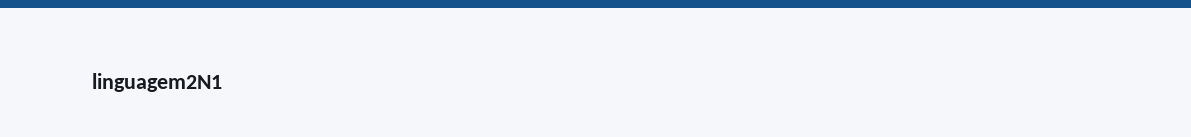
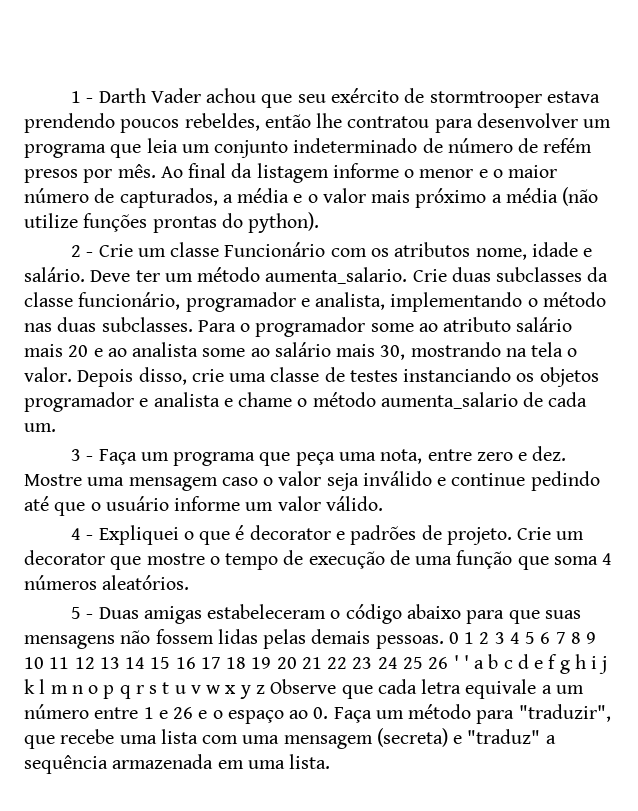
- linguagem2N1
+ 1 - Darth Vader achou que seu exército de stormtrooper estava prendendo poucos rebeldes, então lhe contratou para desenvolver um programa que leia um conjunto indeterminado de número de refém presos por mês. Ao final da listagem informe o menor e o maior número de capturados, a média e o valor mais próximo a média (não utilize funções prontas do python).
+ 2 - Crie um classe Funcionário com os atributos nome, idade e salário. Deve ter um método aumenta_salario. Crie duas subclasses da classe funcionário, programador e analista, implementando o método nas duas subclasses. Para o programador some ao atributo salário mais 20 e ao analista some ao salário mais 30, mostrando na tela o valor. Depois disso, crie uma classe de testes instanciando os objetos programador e analista e chame o método aumenta_salario de cada um.
+ 3 - Faça um programa que peça uma nota, entre zero e dez. Mostre uma mensagem caso o valor seja inválido e continue pedindo até que o usuário informe um valor válido.
+ 4 - Expliquei o que é decorator e padrões de projeto. Crie um decorator que mostre o tempo de execução de uma função que soma 4 números aleatórios.
+ 5 - Duas amigas estabeleceram o código abaixo para que suas mensagens não fossem lidas pelas demais pessoas. 0 1 2 3 4 5 6 7 8 9 10 11 12 13 14 15 16 17 18 19 20 21 22 23 24 25 26 ' ' a b c d e f g h i j k l m n o p q r s t u v w x y z Observe que cada letra equivale a um número entre 1 e 26 e o espaço ao 0. Faça um método para "traduzir", que recebe uma lista com uma mensagem (secreta) e "traduz" a sequência armazenada em uma lista.

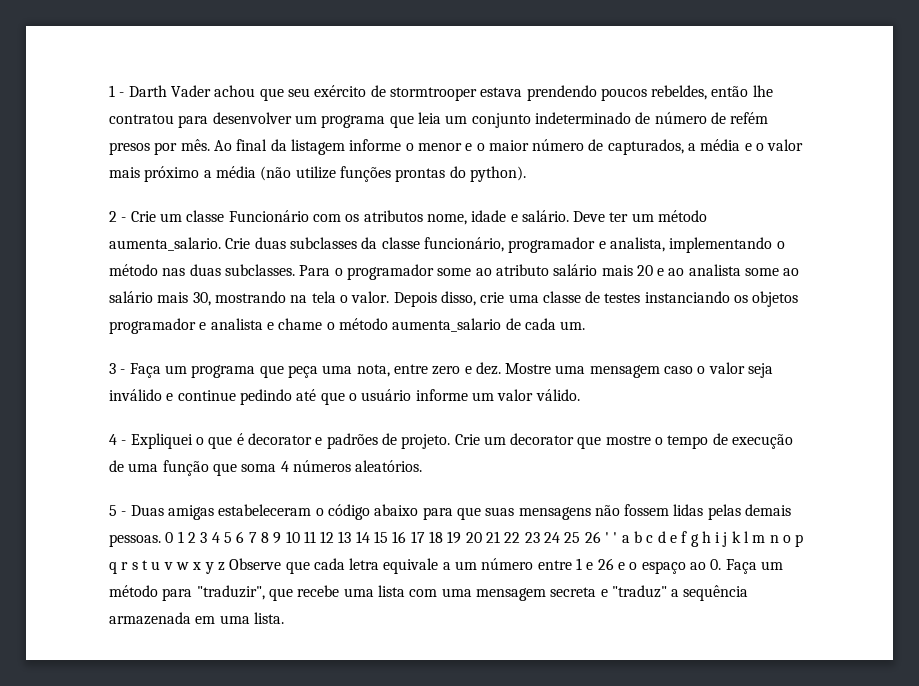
- 0 1 2 3 4 5 6 7 8 9 10 11 12 13 14 15 16 17 18 19 20 21 22 23 24 25 26 ' ' a b c d e f g h i j k l m n o p q r s t u v w x y z Observe que cada letra equivale a um número entre 1 e 26 e o espaço ao 0. Faça um método para "traduzir", que recebe uma lista com uma mensagem (secreta) e "traduz" a sequência armazenada em uma lista.
+ 0 1 2 3 4 5 6 7 8 9 10 11 12 13 14 15 16 17 18 19 20 21 22 23 24 25 26 ' ' a b c d e f g h i j k l m n o p q r s t u v w x y z Observe que cada letra equivale a um número entre 1 e 26 e o espaço ao 0. Faça um método para "traduzir", que recebe uma lista com uma mensagem secreta e "traduz" a sequência armazenada em uma lista.

